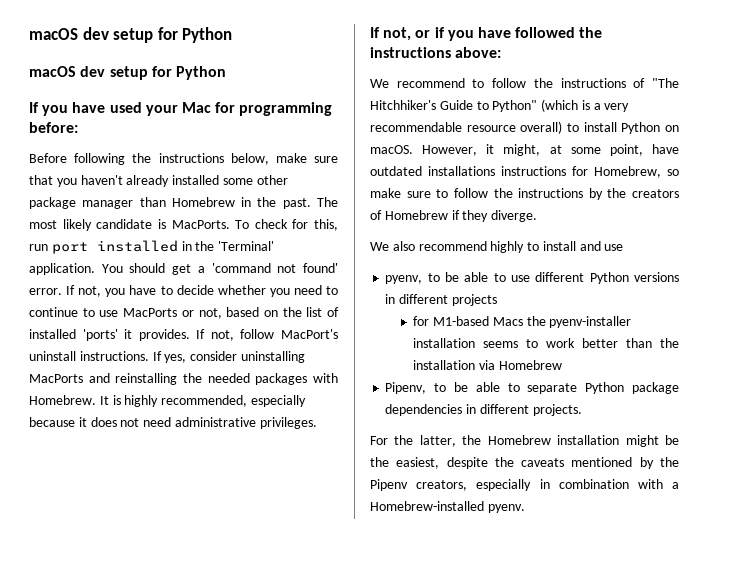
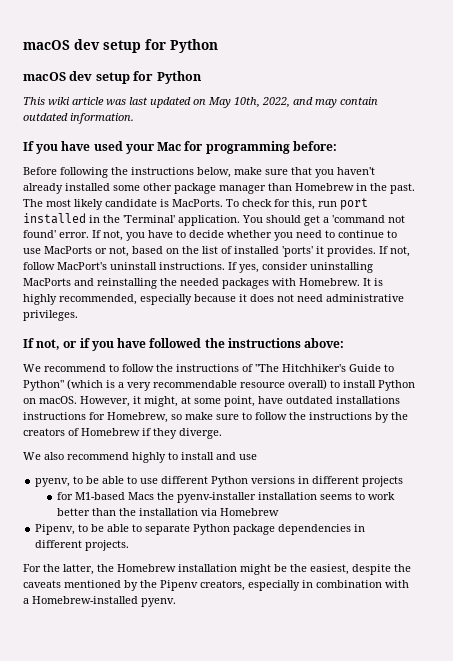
+ This wiki article was last updated on May 10th, 2022, and may contain outdated information.

